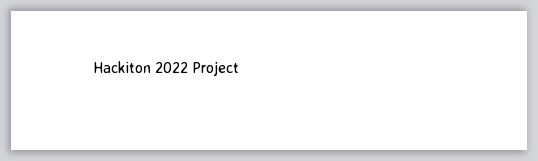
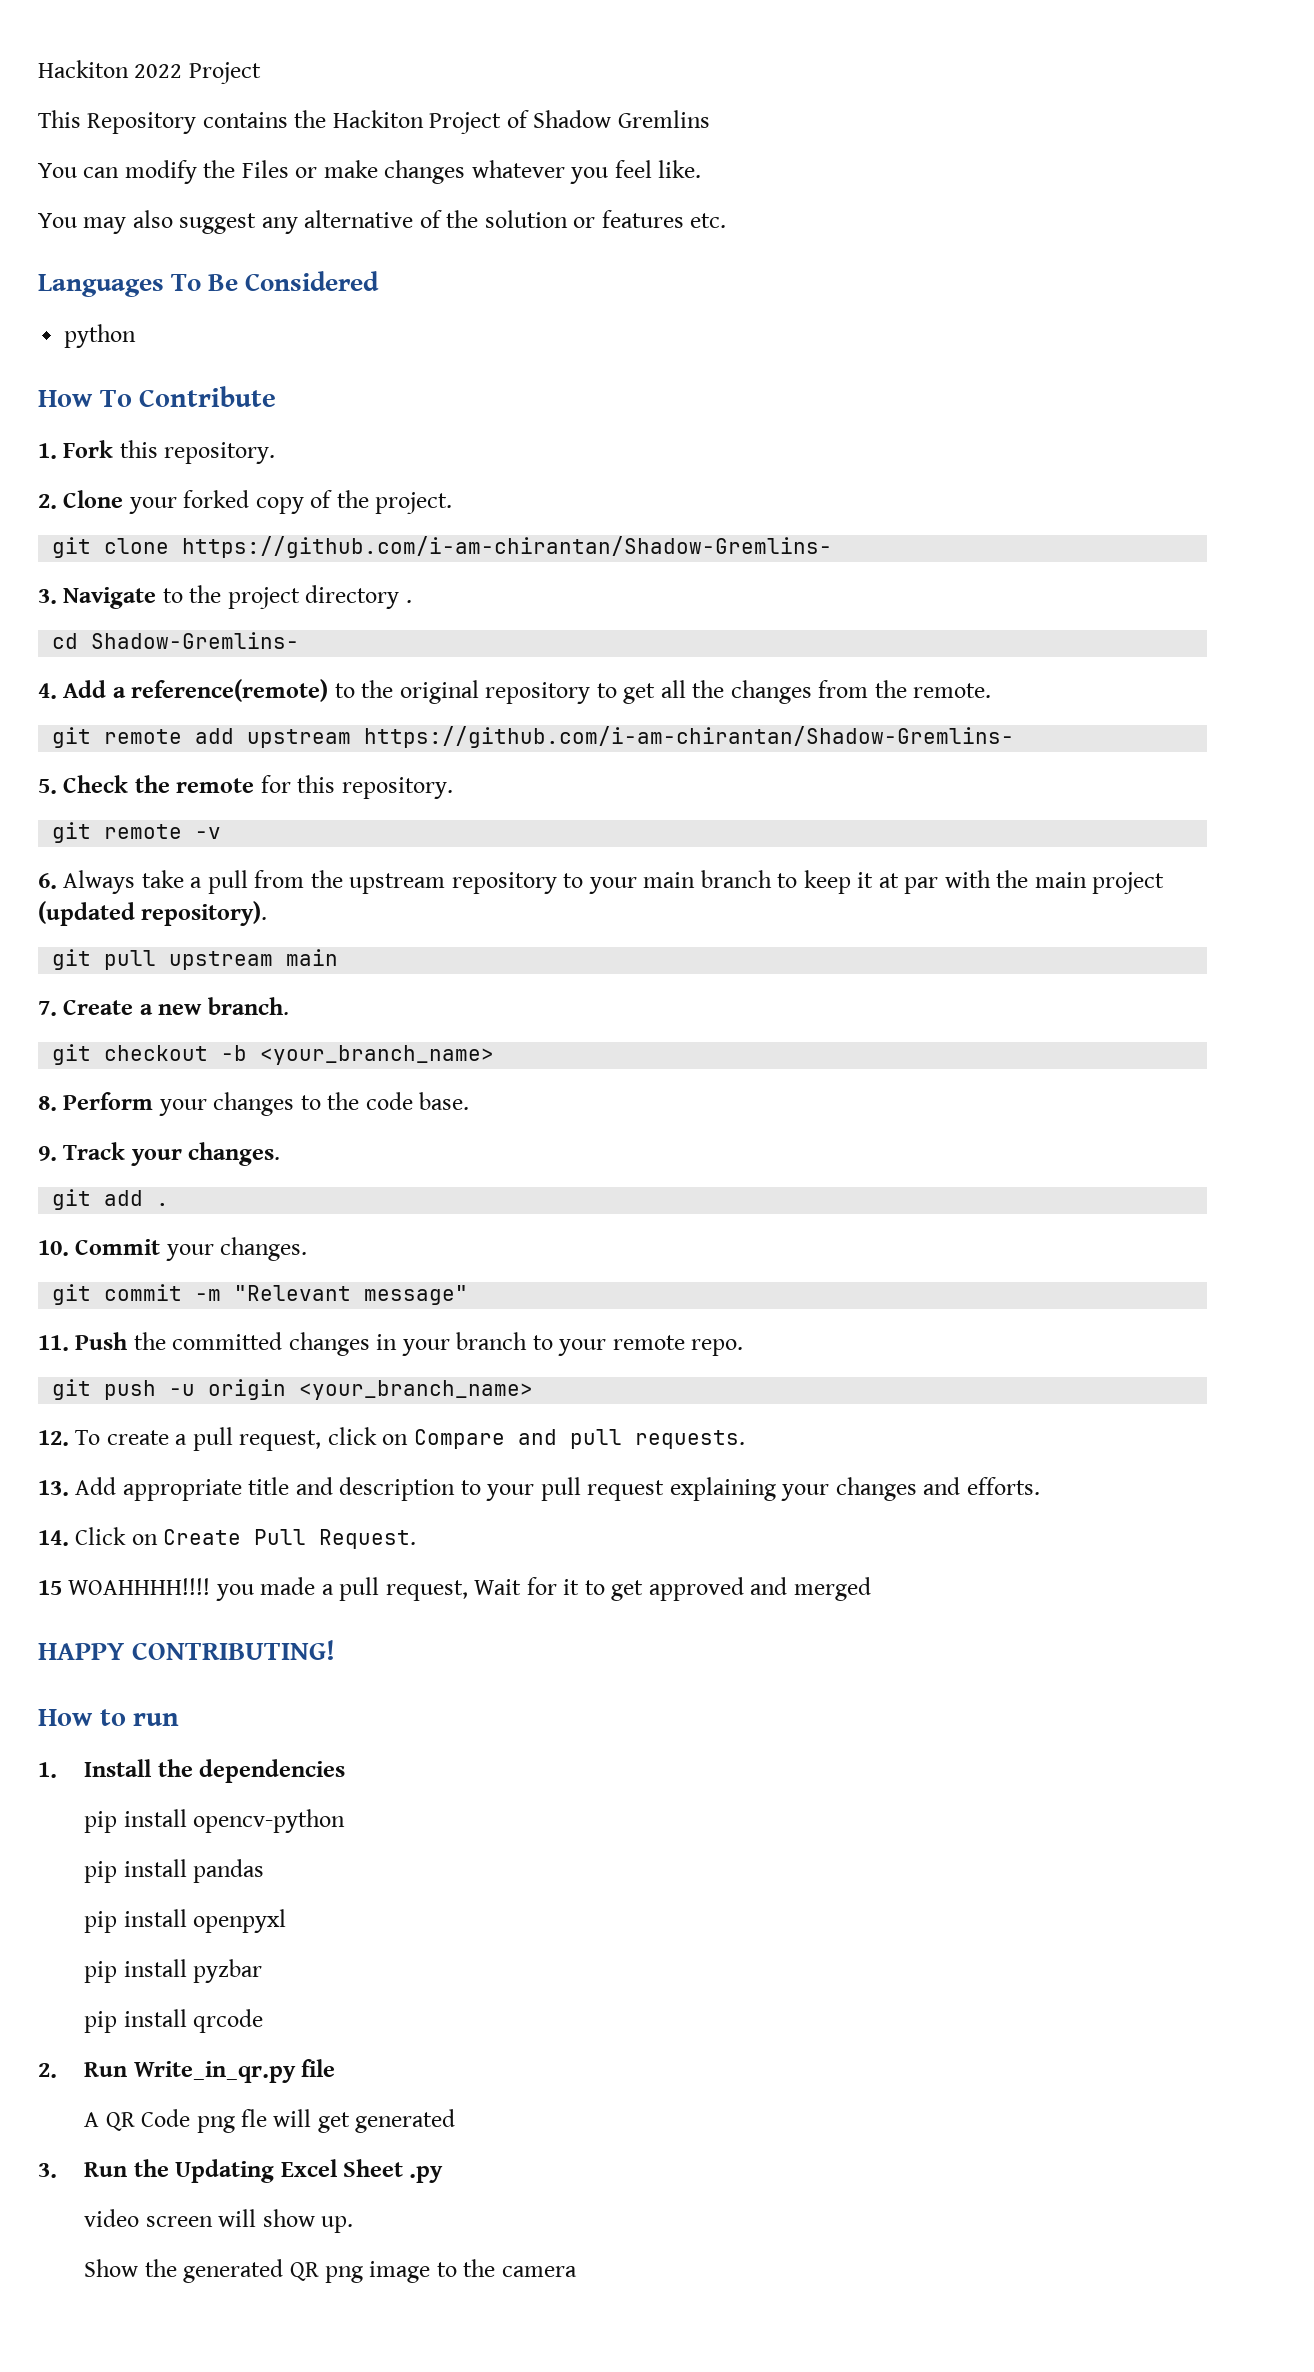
+ This Repository contains the Hackiton Project of Shadow Gremlins
+ You can modify the Files or make changes whatever you feel like.
+ You may also suggest any alternative of the solution or features etc.
+ Languages To Be Considered
+ python
+ How To Contribute
+ 1. Fork this repository.
+ 2. Clone your forked copy of the project.
+ git clone https://github.com/i-am-chirantan/Shadow-Gremlins-
+ 3. Navigate to the project directory .
+ cd Shadow-Gremlins-
+ 4. Add a reference(remote) to the original repository to get all the changes from the remote.
+ git remote add upstream https://github.com/i-am-chirantan/Shadow-Gremlins-
+ 5. Check the remote for this repository.
+ git remote -v
+ 6. Always take a pull from the upstream repository to your main branch to keep it at par with the main project (updated repository).
+ git pull upstream main
+ 7. Create a new branch.
+ git checkout -b <your_branch_name>
+ 8. Perform your changes to the code base.
+ 9. Track your changes.
+ git add .
+ 10. Commit your changes.
+ git commit -m "Relevant message"
+ 11. Push the committed changes in your branch to your remote repo.
+ git push -u origin <your_branch_name>
+ 12. To create a pull request, click on Compare and pull requests.
+ 13. Add appropriate title and description to your pull request explaining your changes and efforts.
+ 14. Click on Create Pull Request.
+ 15 WOAHHHH!!!! you made a pull request, Wait for it to get approved and merged
+ HAPPY CONTRIBUTING!
+ How to run
+ 1. Install the dependencies
+ pip install opencv-python
+ pip install pandas
+ pip install openpyxl
+ pip install pyzbar
+ pip install qrcode
+ 2. Run Write_in_qr.py file
+ A QR Code png fle will get generated
+ 3. Run the Updating Excel Sheet .py
+ video screen will show up.
+ Show the generated QR png image to the camera

